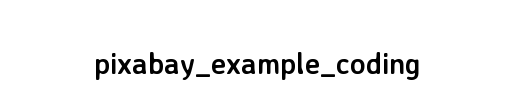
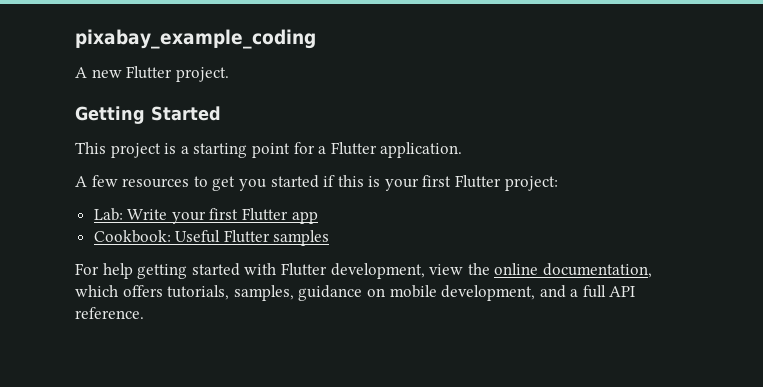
+ A new Flutter project.
+ Getting Started
+ This project is a starting point for a Flutter application.
+ A few resources to get you started if this is your first Flutter project:
+ Lab: Write your first Flutter app
+ Cookbook: Useful Flutter samples
+ For help getting started with Flutter development, view the online documentation, which offers tutorials, samples, guidance on mobile development, and a full API reference.

